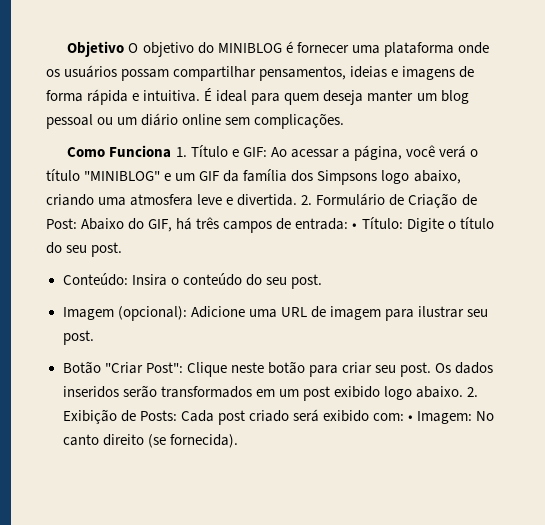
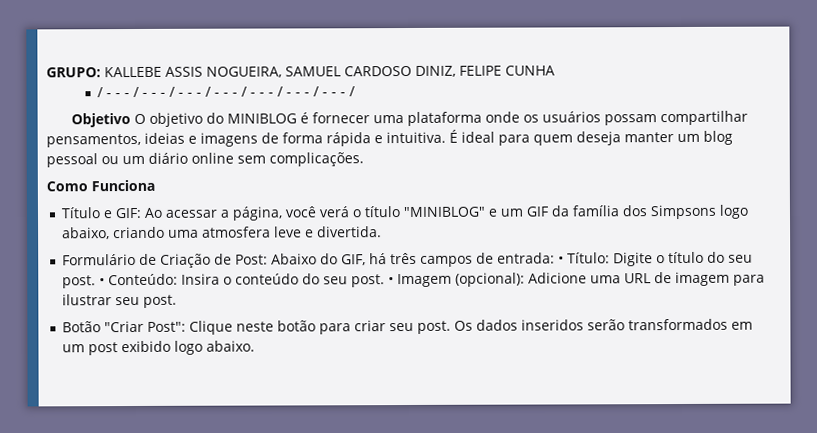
+ GRUPO: KALLEBE ASSIS NOGUEIRA, SAMUEL CARDOSO DINIZ, FELIPE CUNHA
+ / - - - / - - - / - - - / - - - / - - - / - - - / - - - /
- Como Funciona 1. Título e GIF:
+ Como Funciona
+ Título e GIF:
- Ao acessar a página, você verá o título "MINIBLOG" e um GIF da família dos Simpsons logo abaixo, criando uma atmosfera leve e divertida. 2. Formulário de Criação de Post:
+ Ao acessar a página, você verá o título "MINIBLOG" e um GIF da família dos Simpsons logo abaixo, criando uma atmosfera leve e divertida.
+ Formulário de Criação de Post:
- Digite o título do seu post.
- Conteúdo:
+ Digite o título do seu post. • Conteúdo:
- Insira o conteúdo do seu post.
- Imagem (opcional):
+ Insira o conteúdo do seu post. • Imagem (opcional):
- 2. Exibição de Posts: Cada post criado será exibido com: • Imagem: No canto direito (se fornecida).

